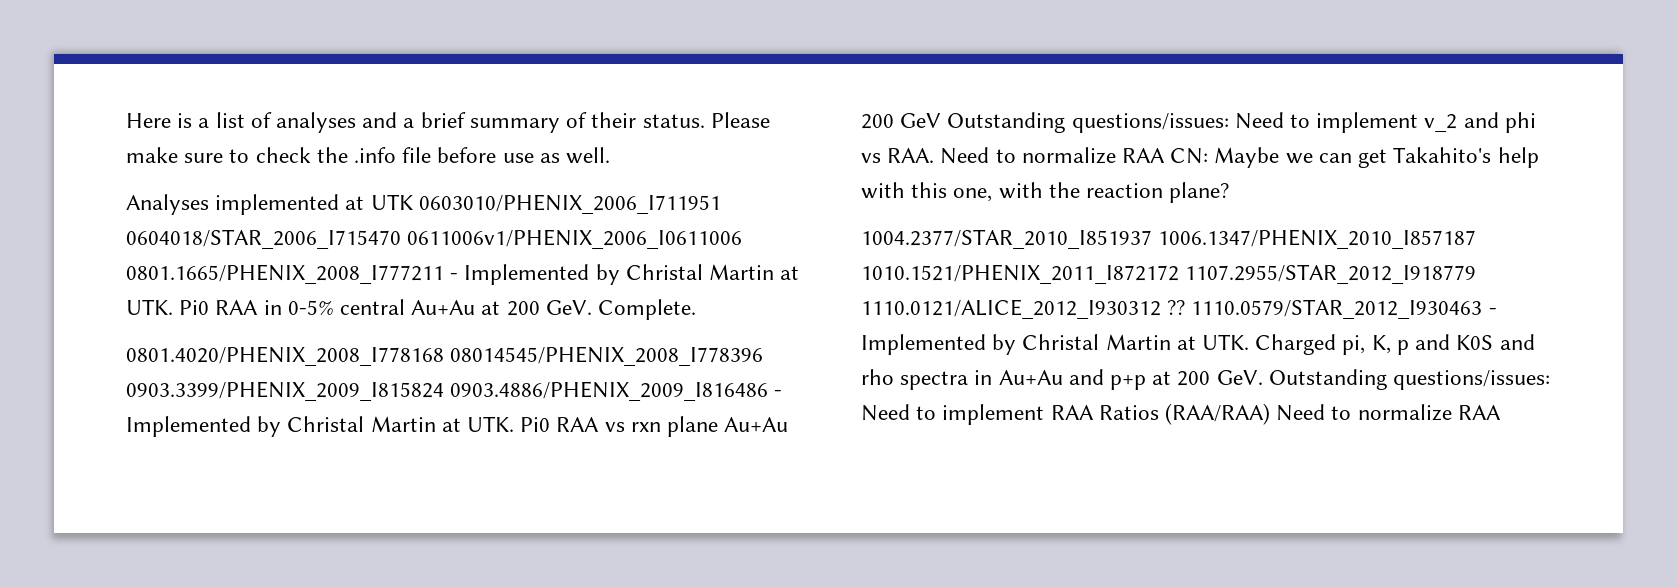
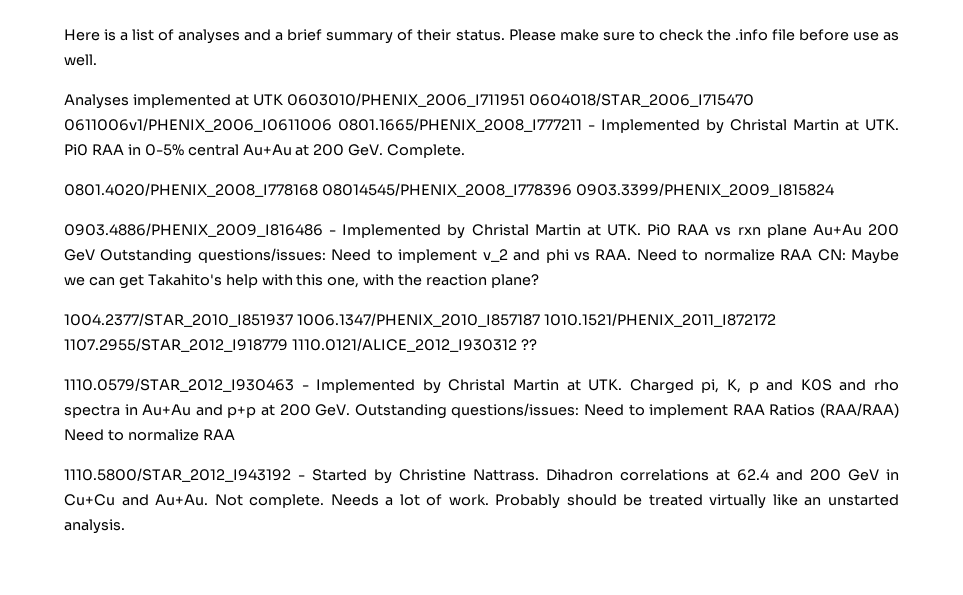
- 0801.4020/PHENIX_2008_I778168 08014545/PHENIX_2008_I778396 0903.3399/PHENIX_2009_I815824 0903.4886/PHENIX_2009_I816486 - Implemented by Christal Martin at UTK. Pi0 RAA vs rxn plane Au+Au 200 GeV Outstanding questions/issues: Need to implement v_2 and phi vs RAA. Need to normalize RAA CN: Maybe we can get Takahito's help with this one, with the reaction plane?
+ 0801.4020/PHENIX_2008_I778168 08014545/PHENIX_2008_I778396 0903.3399/PHENIX_2009_I815824
+ 0903.4886/PHENIX_2009_I816486 - Implemented by Christal Martin at UTK. Pi0 RAA vs rxn plane Au+Au 200 GeV Outstanding questions/issues: Need to implement v_2 and phi vs RAA. Need to normalize RAA CN: Maybe we can get Takahito's help with this one, with the reaction plane?
- 1004.2377/STAR_2010_I851937 1006.1347/PHENIX_2010_I857187 1010.1521/PHENIX_2011_I872172 1107.2955/STAR_2012_I918779 1110.0121/ALICE_2012_I930312 ?? 1110.0579/STAR_2012_I930463 - Implemented by Christal Martin at UTK. Charged pi, K, p and K0S and rho spectra in Au+Au and p+p at 200 GeV. Outstanding questions/issues: Need to implement RAA Ratios (RAA/RAA) Need to normalize RAA
+ 1004.2377/STAR_2010_I851937 1006.1347/PHENIX_2010_I857187 1010.1521/PHENIX_2011_I872172 1107.2955/STAR_2012_I918779 1110.0121/ALICE_2012_I930312 ??
+ 1110.0579/STAR_2012_I930463 - Implemented by Christal Martin at UTK. Charged pi, K, p and K0S and rho spectra in Au+Au and p+p at 200 GeV. Outstanding questions/issues: Need to implement RAA Ratios (RAA/RAA) Need to normalize RAA
+ 1110.5800/STAR_2012_I943192 - Started by Christine Nattrass. Dihadron correlations at 62.4 and 200 GeV in Cu+Cu and Au+Au. Not complete. Needs a lot of work. Probably should be treated virtually like an unstarted analysis.

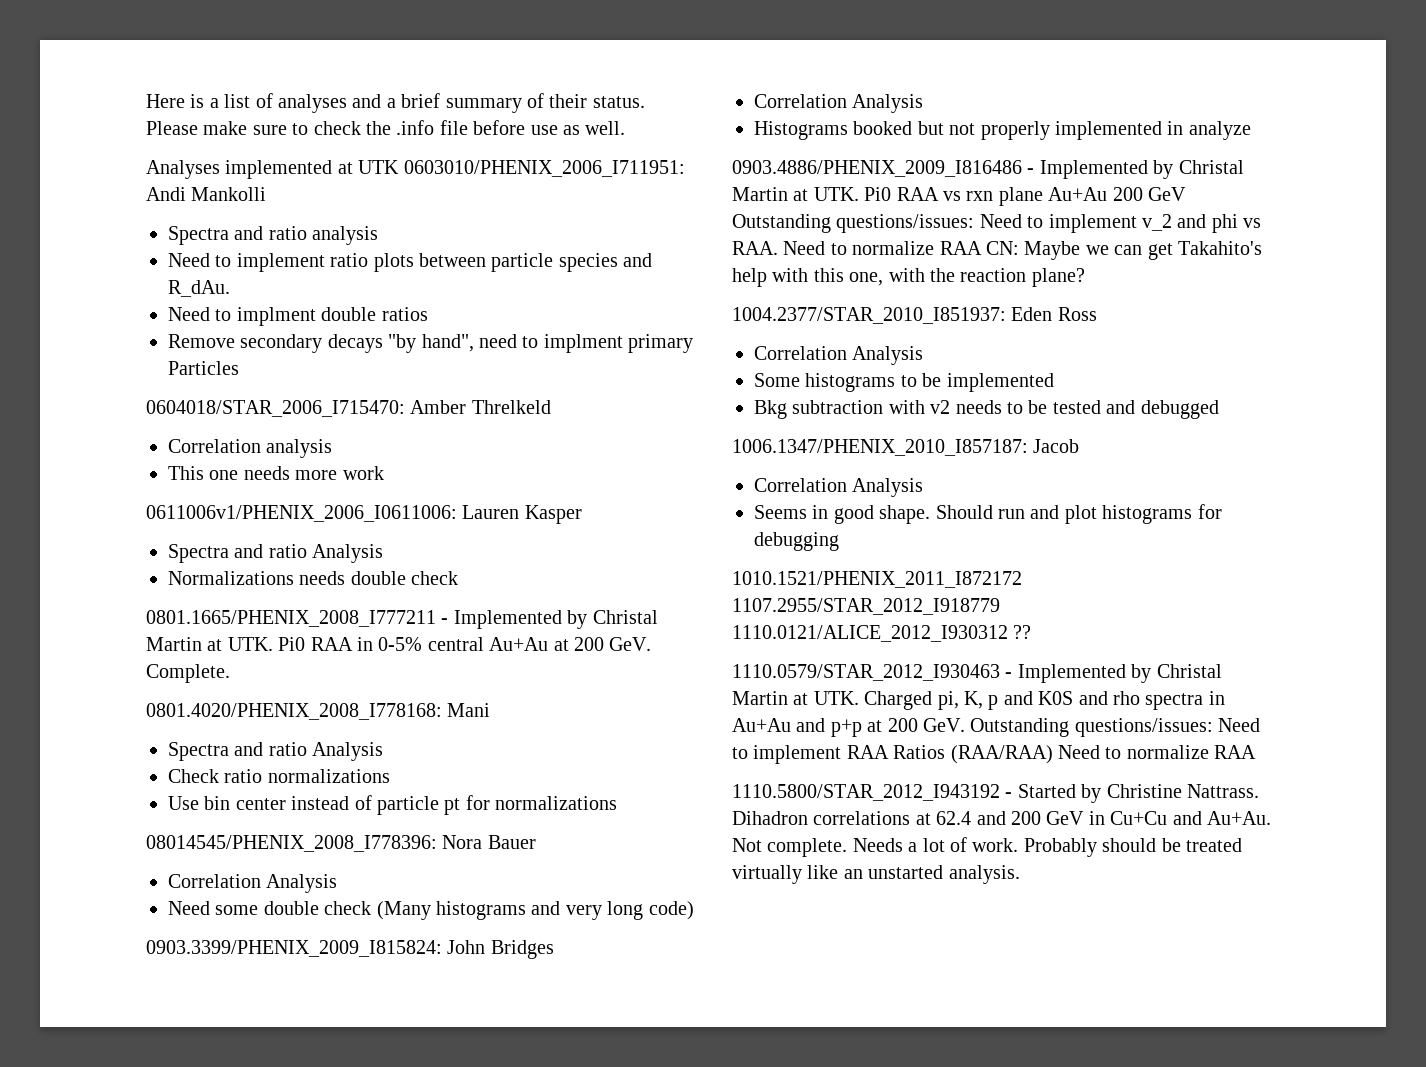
- Analyses implemented at UTK 0603010/PHENIX_2006_I711951 0604018/STAR_2006_I715470 0611006v1/PHENIX_2006_I0611006 0801.1665/PHENIX_2008_I777211 - Implemented by Christal Martin at UTK. Pi0 RAA in 0-5% central Au+Au at 200 GeV. Complete.
+ Analyses implemented at UTK 0603010/PHENIX_2006_I711951: Andi Mankolli
+ Spectra and ratio analysis
+ Need to implement ratio plots between particle species and R_dAu.
+ Need to implment double ratios
+ Remove secondary decays "by hand", need to implment primary Particles
+ 0604018/STAR_2006_I715470: Amber Threlkeld
+ Correlation analysis
+ This one needs more work
+ 0611006v1/PHENIX_2006_I0611006: Lauren Kasper
+ Spectra and ratio Analysis
+ Normalizations needs double check
+ 0801.1665/PHENIX_2008_I777211 - Implemented by Christal Martin at UTK. Pi0 RAA in 0-5% central Au+Au at 200 GeV. Complete.
- 0801.4020/PHENIX_2008_I778168 08014545/PHENIX_2008_I778396 0903.3399/PHENIX_2009_I815824
+ 0801.4020/PHENIX_2008_I778168: Mani
+ Spectra and ratio Analysis
+ Check ratio normalizations
+ Use bin center instead of particle pt for normalizations
+ 08014545/PHENIX_2008_I778396: Nora Bauer
+ Correlation Analysis
+ Need some double check (Many histograms and very long code)
+ 0903.3399/PHENIX_2009_I815824: John Bridges
+ Correlation Analysis
+ Histograms booked but not properly implemented in analyze
- 1004.2377/STAR_2010_I851937 1006.1347/PHENIX_2010_I857187 1010.1521/PHENIX_2011_I872172 1107.2955/STAR_2012_I918779 1110.0121/ALICE_2012_I930312 ??
+ 1004.2377/STAR_2010_I851937: Eden Ross
+ Correlation Analysis
+ Some histograms to be implemented
+ Bkg subtraction with v2 needs to be tested and debugged
+ 1006.1347/PHENIX_2010_I857187: Jacob
+ Correlation Analysis
+ Seems in good shape. Should run and plot histograms for debugging
+ 1010.1521/PHENIX_2011_I872172 1107.2955/STAR_2012_I918779 1110.0121/ALICE_2012_I930312 ??

